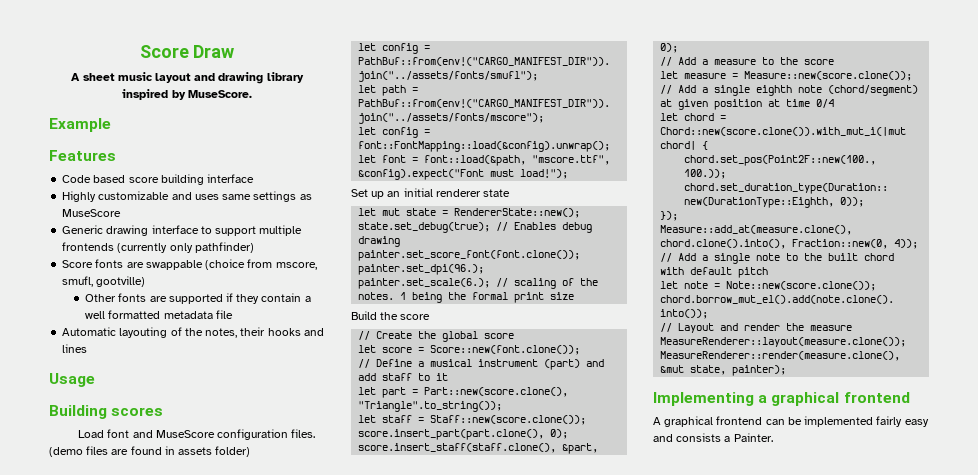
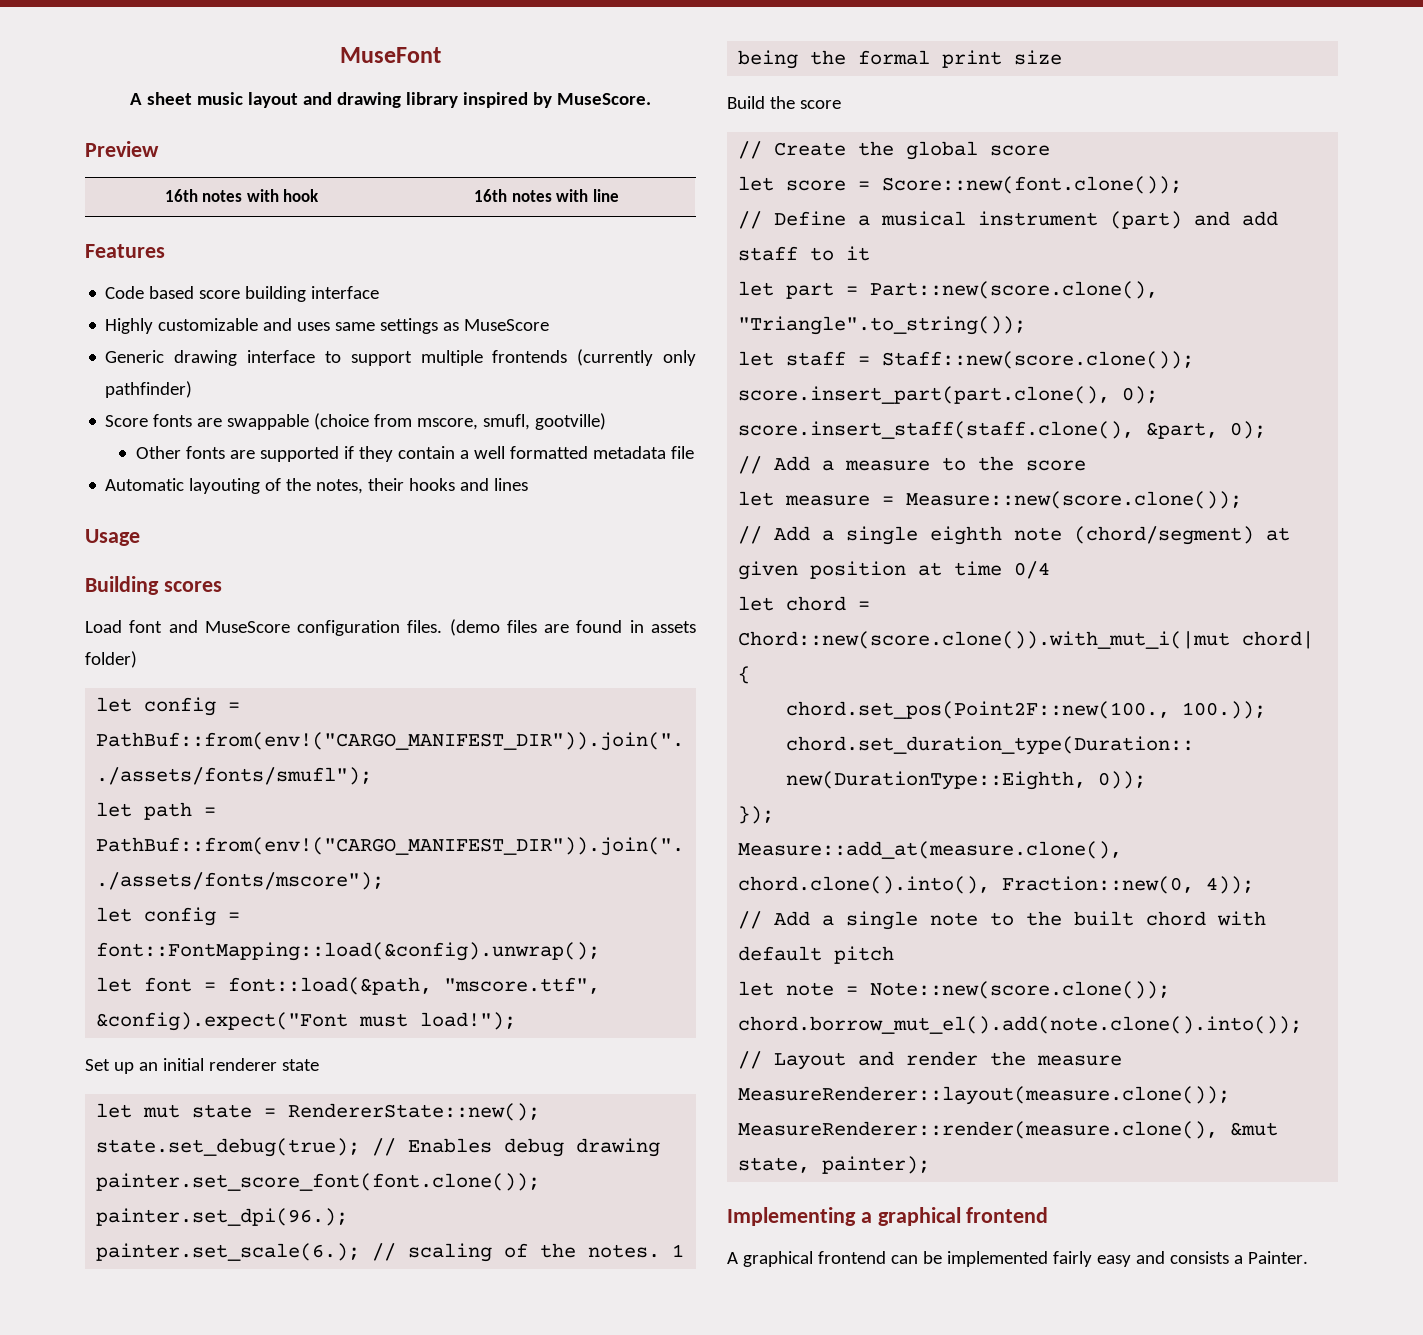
- Score Draw
+ MuseFont
- Example
+ Preview
+ 16th notes with hook | 16th notes with line

